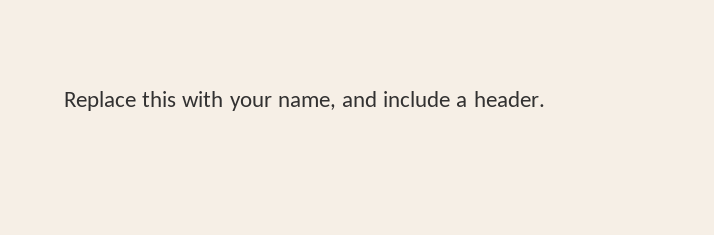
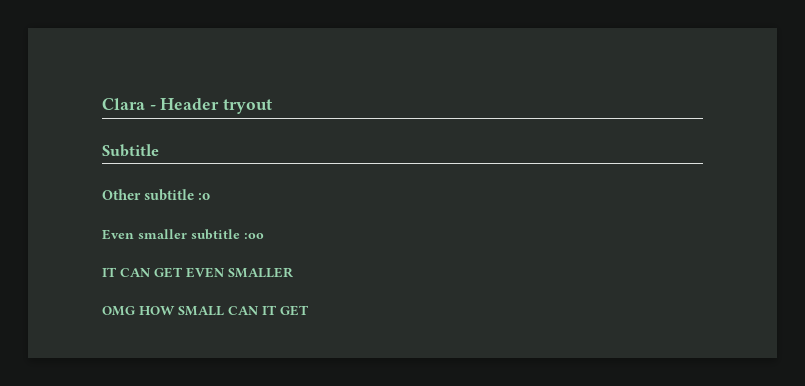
- Replace this with your name, and include a header.
+ Clara - Header tryout
+ Subtitle
+ Other subtitle :o
+ Even smaller subtitle :oo
+ IT CAN GET EVEN SMALLER
+ OMG HOW SMALL CAN IT GET

